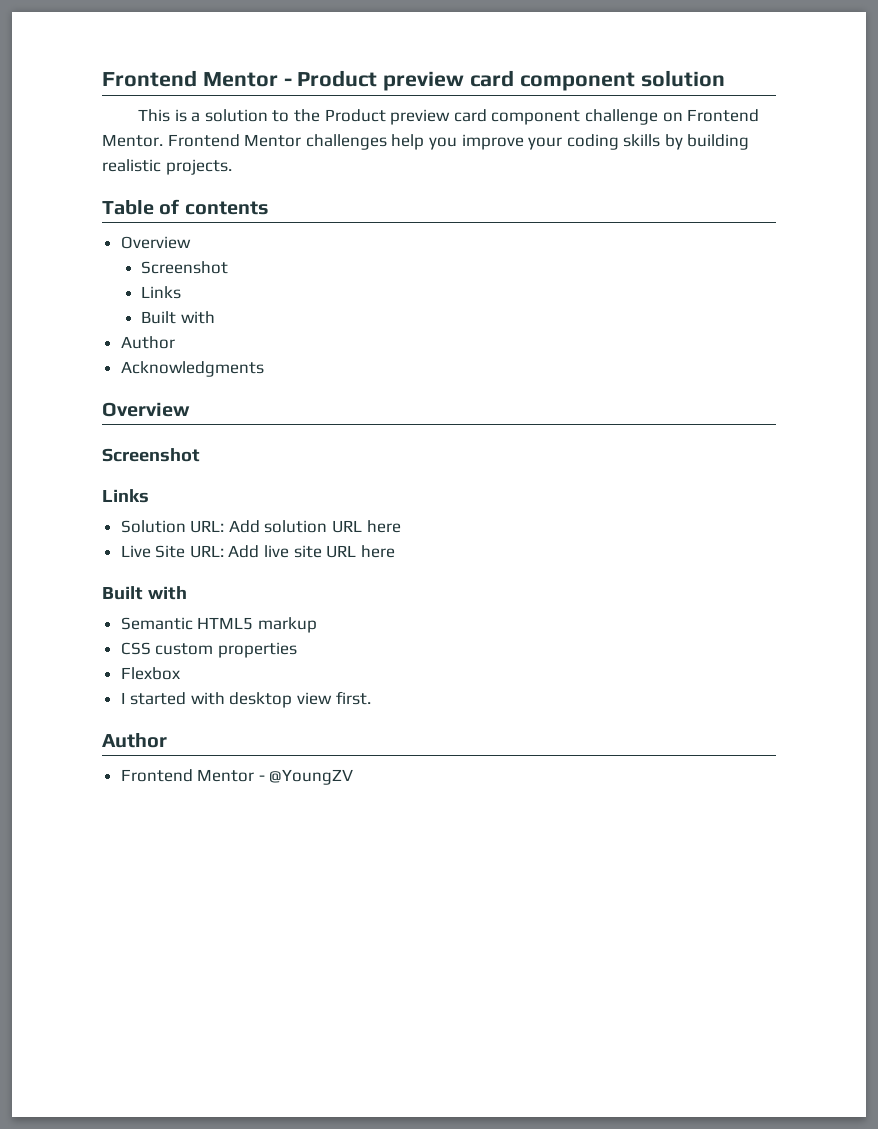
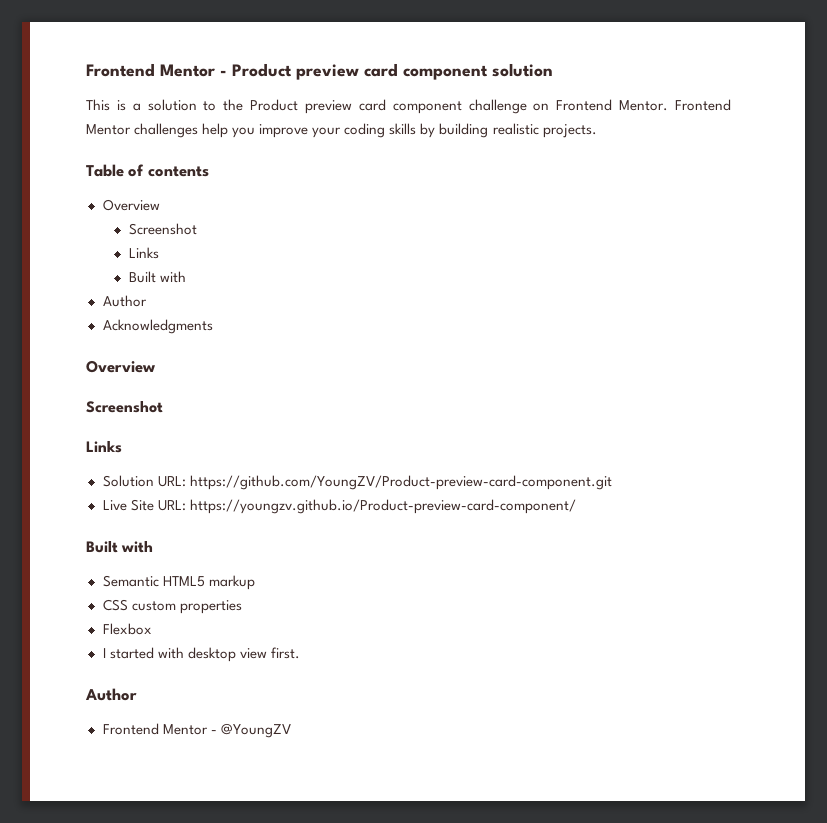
- Solution URL: Add solution URL here
+ Solution URL: https://github.com/YoungZV/Product-preview-card-component.git
- Live Site URL: Add live site URL here
+ Live Site URL: https://youngzv.github.io/Product-preview-card-component/

